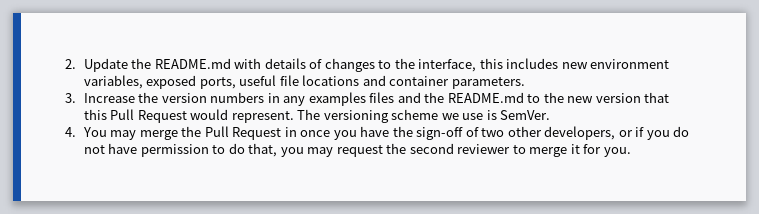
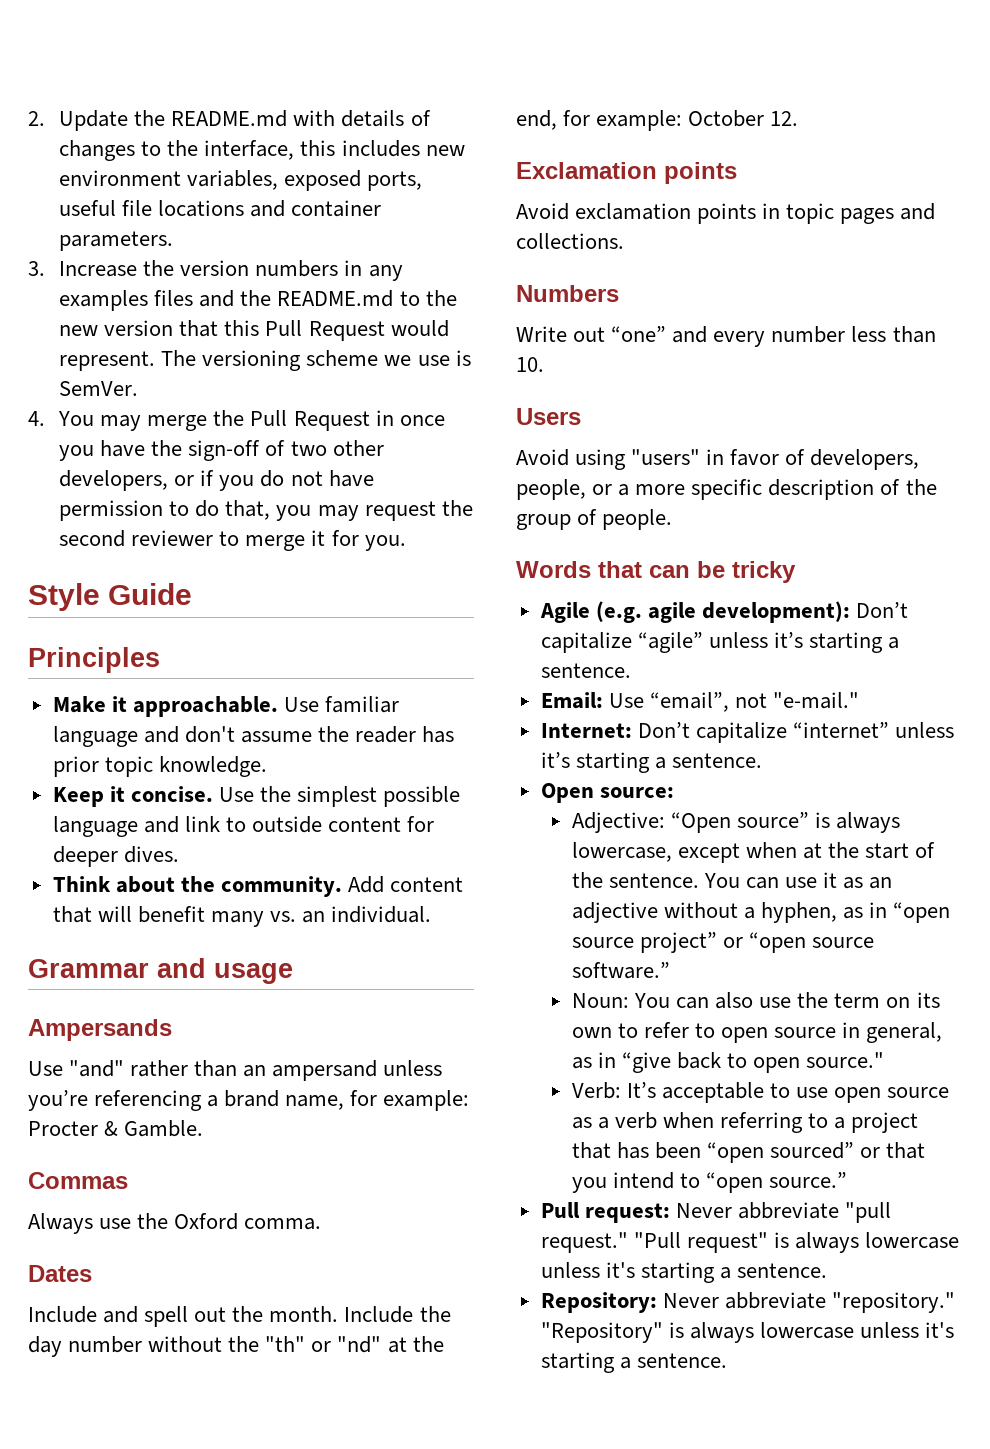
+ Style Guide
+ Principles
+ Make it approachable. Use familiar language and don't assume the reader has prior topic knowledge.
+ Keep it concise. Use the simplest possible language and link to outside content for deeper dives.
+ Think about the community. Add content that will benefit many vs. an individual.
+ Grammar and usage
+ Ampersands
+ Use "and" rather than an ampersand unless you’re referencing a brand name, for example: Procter & Gamble.
+ Commas
+ Always use the Oxford comma.
+ Dates
+ Include and spell out the month. Include the day number without the "th" or "nd" at the end, for example: October 12.
+ Exclamation points
+ Avoid exclamation points in topic pages and collections.
+ Numbers
+ Write out “one” and every number less than 10.
+ Users
+ Avoid using "users" in favor of developers, people, or a more specific description of the group of people.
+ Words that can be tricky
+ Agile (e.g. agile development): Don’t capitalize “agile” unless it’s starting a sentence.
+ Email: Use “email”, not "e-mail."
+ Internet: Don’t capitalize “internet” unless it’s starting a sentence.
+ Open source:
+ Adjective: “Open source” is always lowercase, except when at the start of the sentence. You can use it as an adjective without a hyphen, as in “open source project” or “open source software.”
+ Noun: You can also use the term on its own to refer to open source in general, as in “give back to open source."
+ Verb: It’s acceptable to use open source as a verb when referring to a project that has been “open sourced” or that you intend to “open source.”
+ Pull request: Never abbreviate "pull request." "Pull request" is always lowercase unless it's starting a sentence.
+ Repository: Never abbreviate "repository." "Repository" is always lowercase unless it's starting a sentence.

